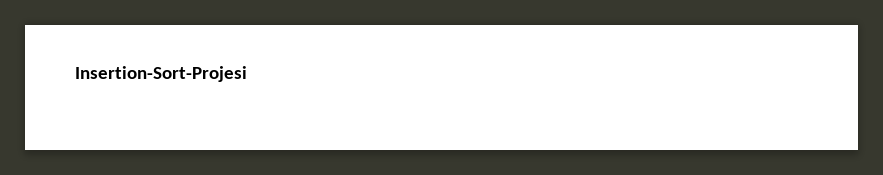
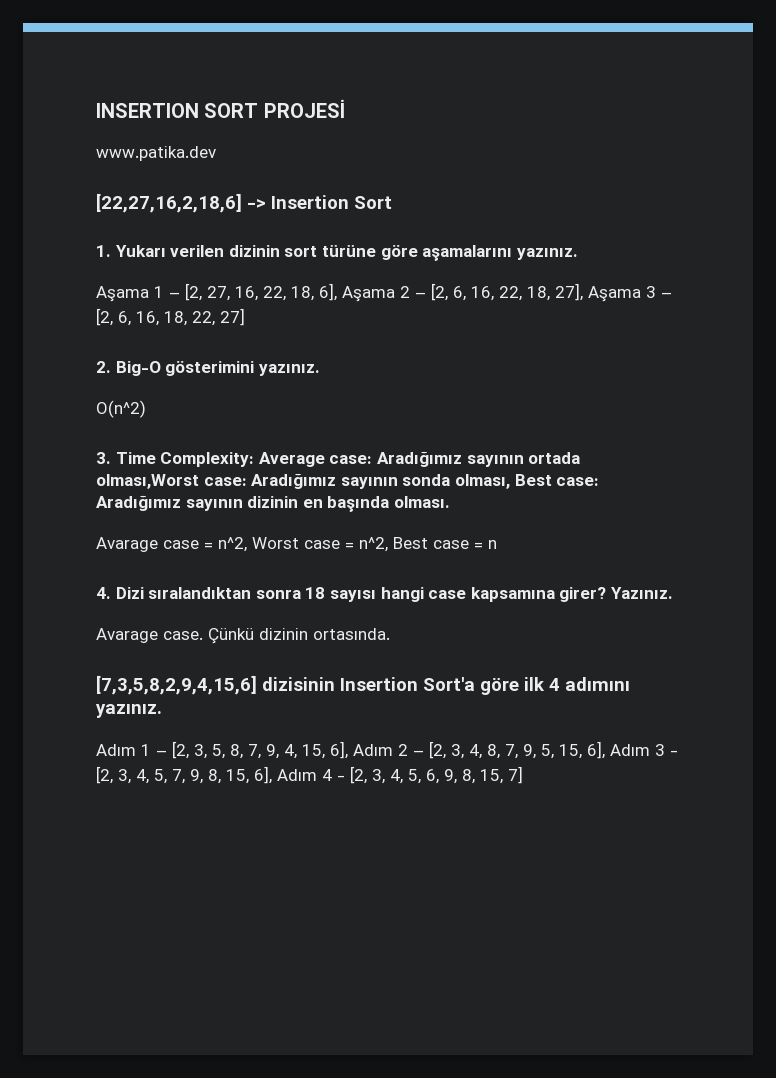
- Insertion-Sort-Projesi
+ INSERTION SORT PROJESİ
+ www.patika.dev
+ [22,27,16,2,18,6] -> Insertion Sort
+ 1. Yukarı verilen dizinin sort türüne göre aşamalarını yazınız.
+ Aşama 1 – [2, 27, 16, 22, 18, 6], Aşama 2 – [2, 6, 16, 22, 18, 27], Aşama 3 – [2, 6, 16, 18, 22, 27]
+ 2. Big-O gösterimini yazınız.
+ O(n^2)
+ 3. Time Complexity: Average case: Aradığımız sayının ortada olması,Worst case: Aradığımız sayının sonda olması, Best case: Aradığımız sayının dizinin en başında olması.
+ Avarage case = n^2, Worst case = n^2, Best case = n
+ 4. Dizi sıralandıktan sonra 18 sayısı hangi case kapsamına girer? Yazınız.
+ Avarage case. Çünkü dizinin ortasında.
+ [7,3,5,8,2,9,4,15,6] dizisinin Insertion Sort'a göre ilk 4 adımını yazınız.
+ Adım 1 – [2, 3, 5, 8, 7, 9, 4, 15, 6], Adım 2 – [2, 3, 4, 8, 7, 9, 5, 15, 6], Adım 3 - [2, 3, 4, 5, 7, 9, 8, 15, 6], Adım 4 - [2, 3, 4, 5, 6, 9, 8, 15, 7]

